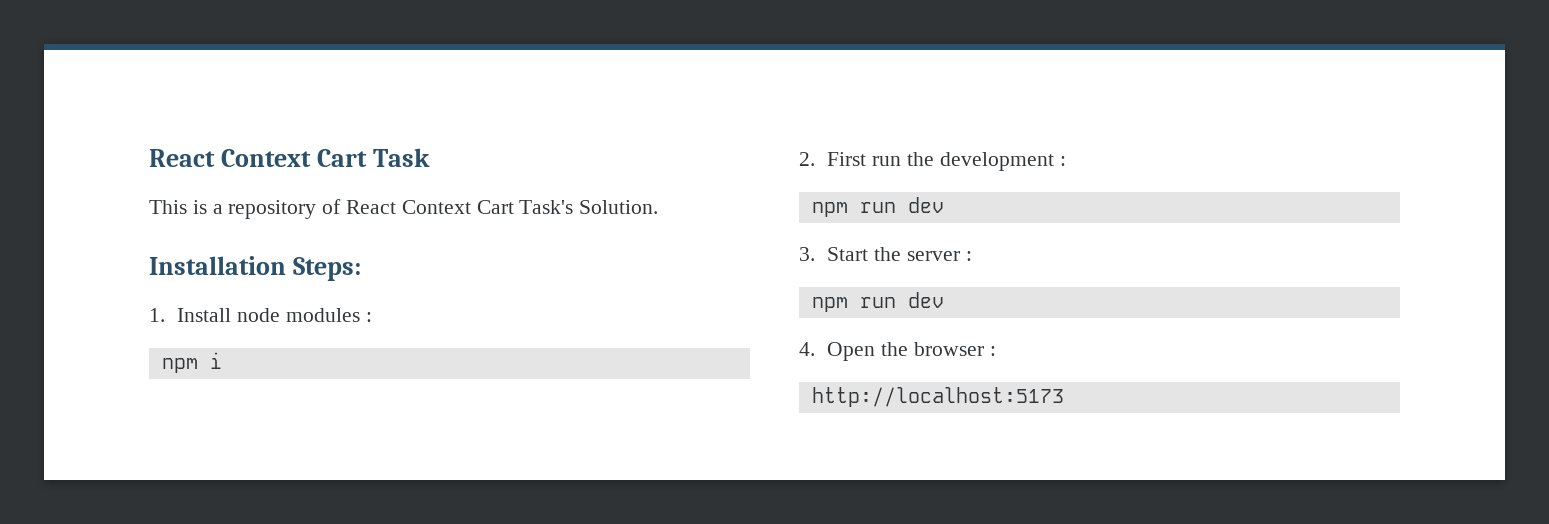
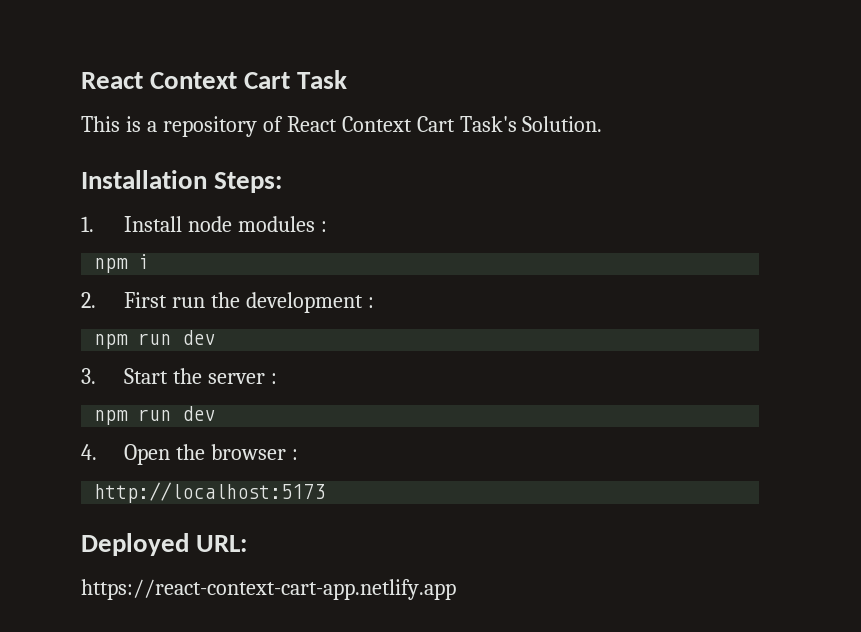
+ Deployed URL:
+ https://react-context-cart-app.netlify.app

